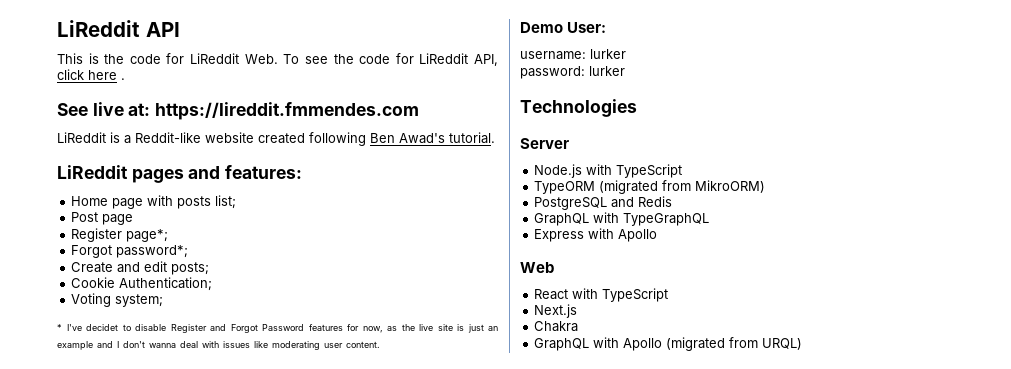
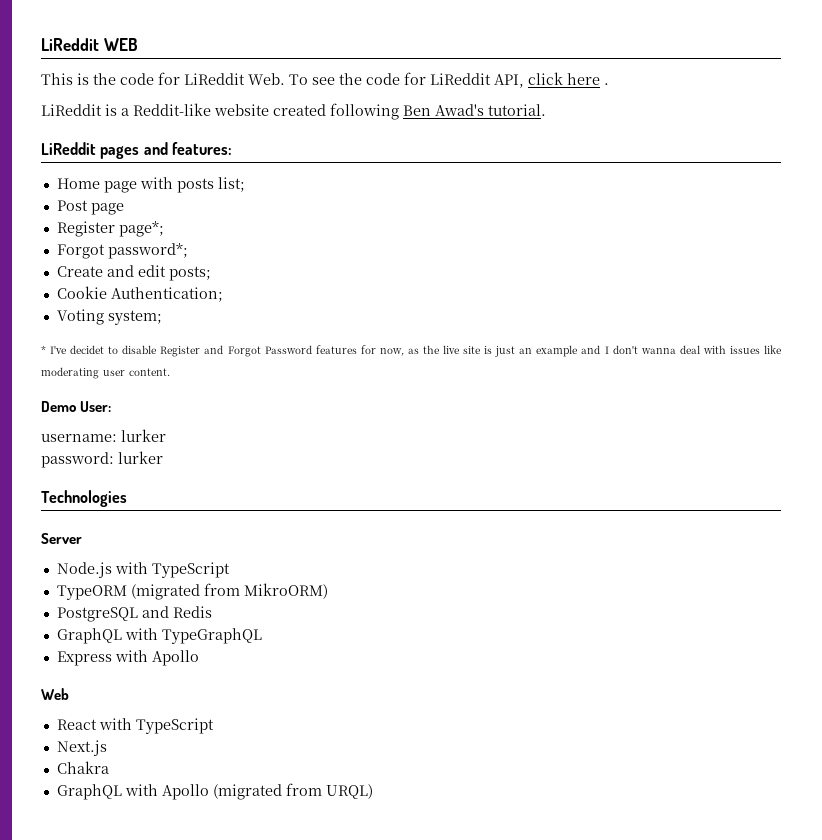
- LiReddit API
+ LiReddit WEB
- See live at: https://lireddit.fmmendes.com

